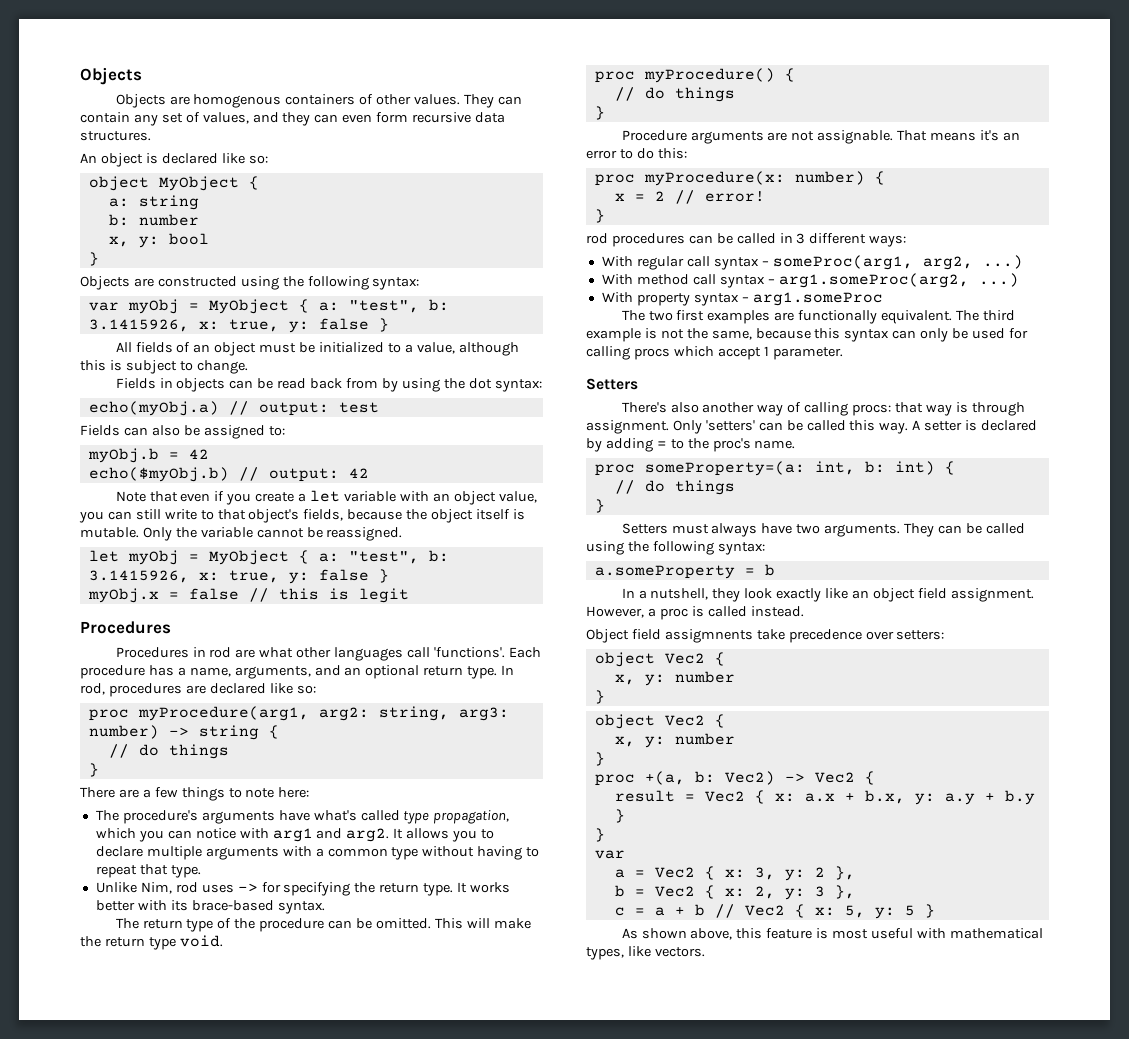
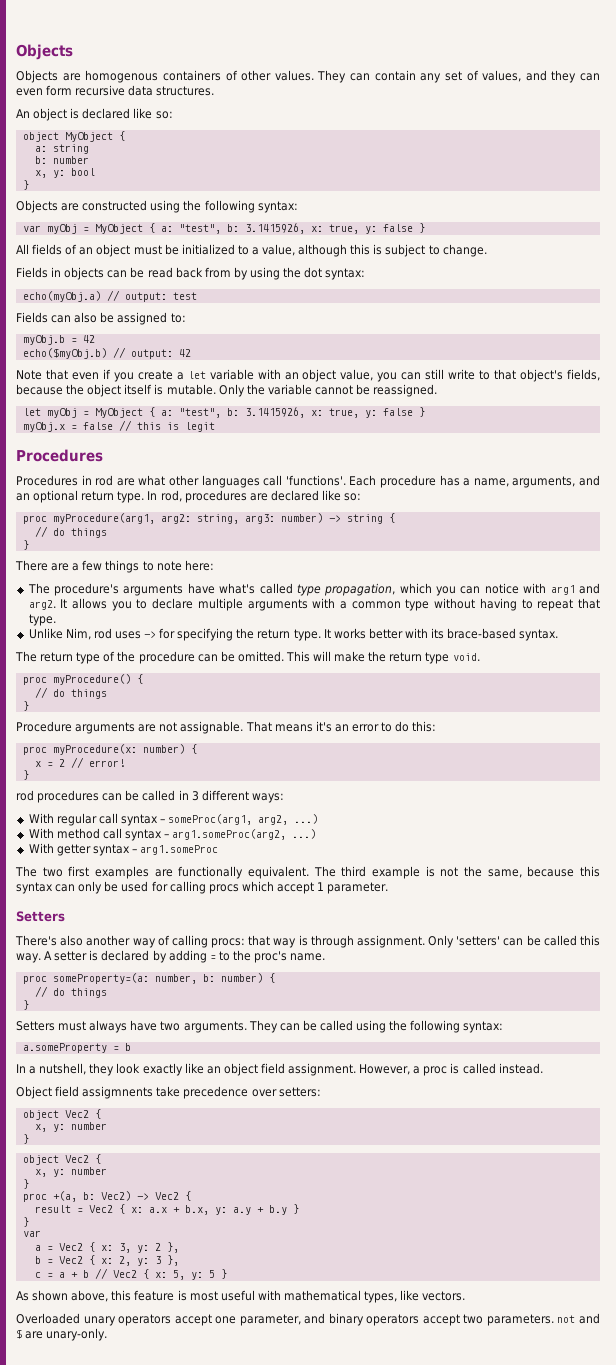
- With property syntax – arg1.someProc
+ With getter syntax – arg1.someProc
- proc someProperty=(a: int, b: int) {
+ proc someProperty=(a: number, b: number) {
+ Overloaded unary operators accept one parameter, and binary operators accept two parameters. not and $ are unary-only.

